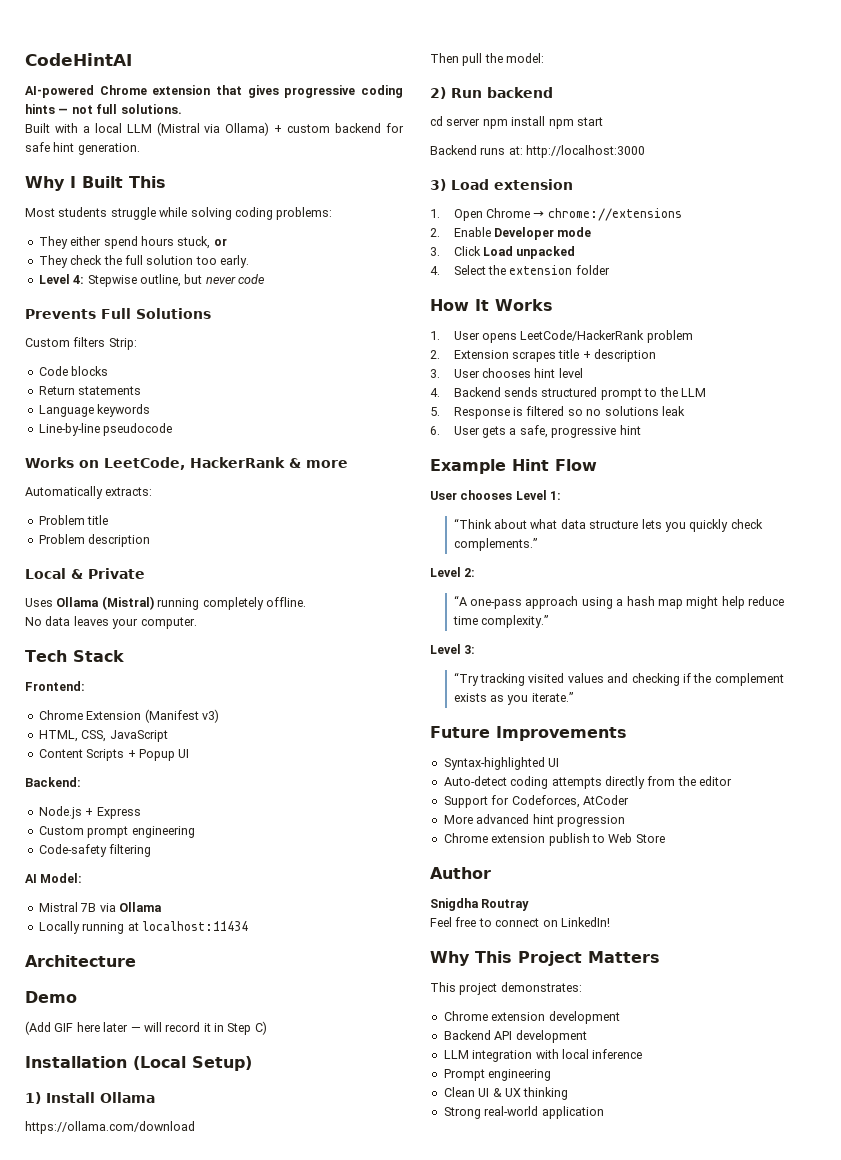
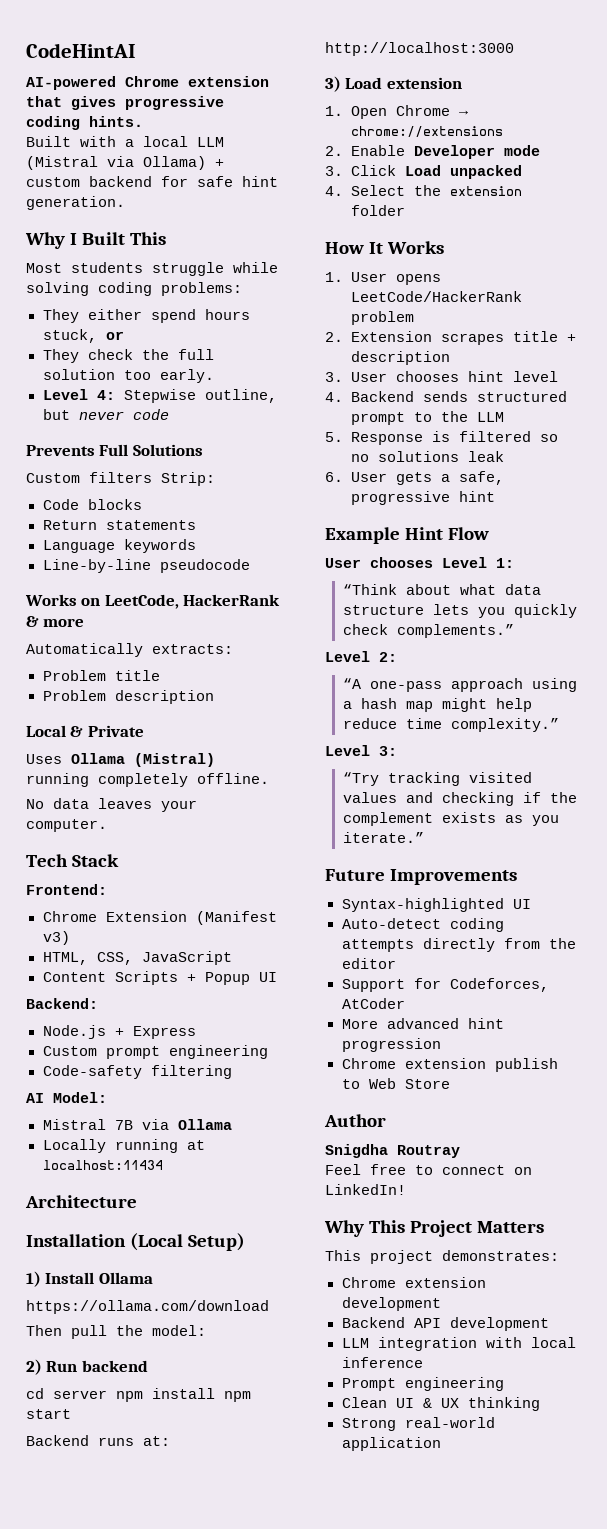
- AI-powered Chrome extension that gives progressive coding hints — not full solutions.
+ AI-powered Chrome extension that gives progressive coding hints.
- Demo
- (Add GIF here later — will record it in Step C)

